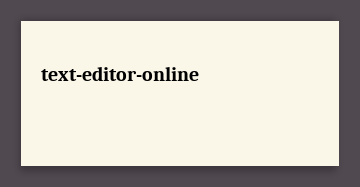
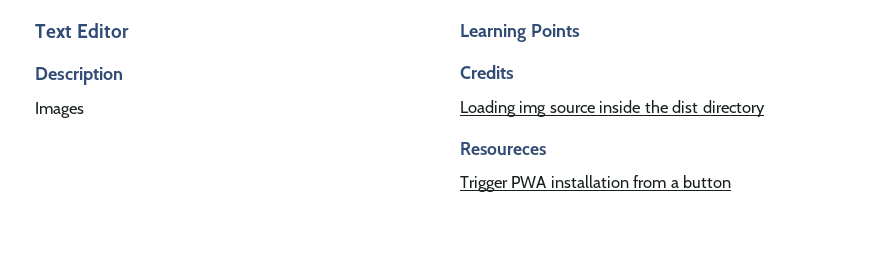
- text-editor-online
+ Text Editor
+ Description
+ Images
+ Learning Points
+ Credits
+ Loading img source inside the dist directory
+ Resoureces
+ Trigger PWA installation from a button

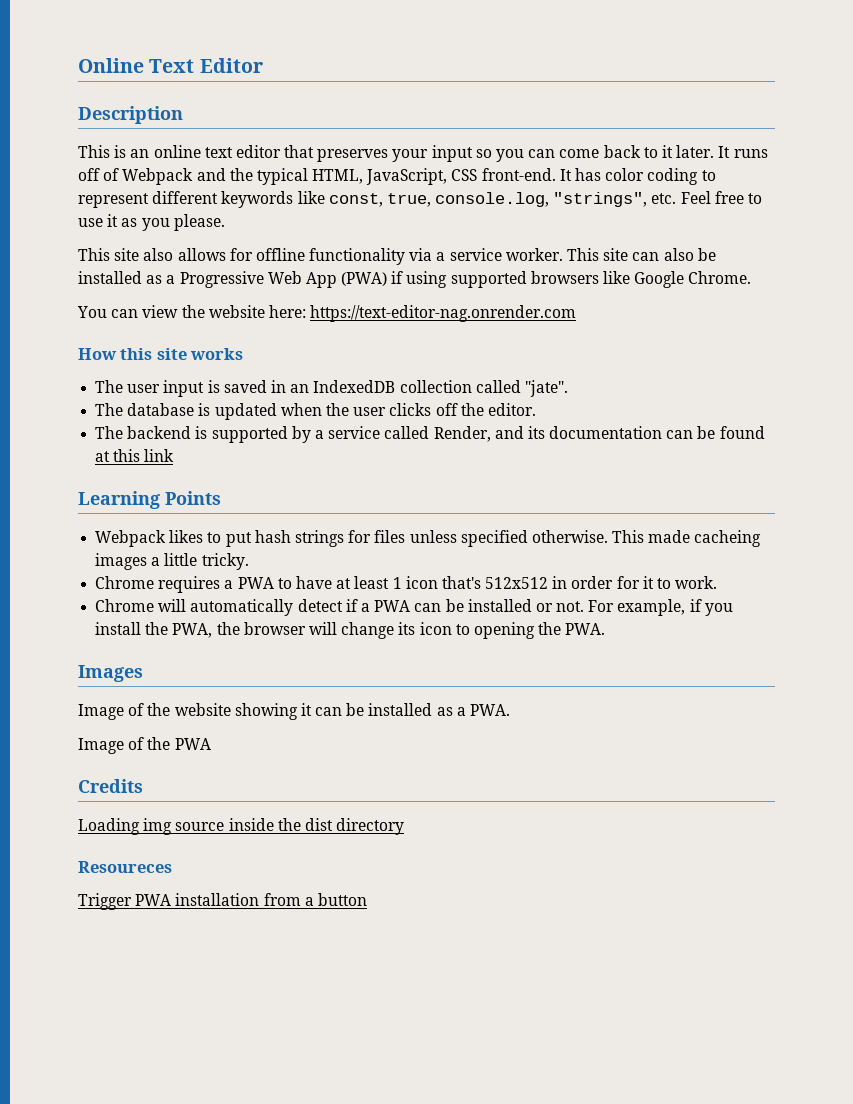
- Text Editor
+ Online Text Editor
+ This is an online text editor that preserves your input so you can come back to it later. It runs off of Webpack and the typical HTML, JavaScript, CSS front-end. It has color coding to represent different keywords like const, true, console.log, "strings", etc. Feel free to use it as you please.
+ This site also allows for offline functionality via a service worker. This site can also be installed as a Progressive Web App (PWA) if using supported browsers like Google Chrome.
+ You can view the website here: https://text-editor-nag.onrender.com
+ How this site works
+ The user input is saved in an IndexedDB collection called "jate".
+ The database is updated when the user clicks off the editor.
+ The backend is supported by a service called Render, and its documentation can be found at this link
+ Learning Points
+ Webpack likes to put hash strings for files unless specified otherwise. This made cacheing images a little tricky.
+ Chrome requires a PWA to have at least 1 icon that's 512x512 in order for it to work.
+ Chrome will automatically detect if a PWA can be installed or not. For example, if you install the PWA, the browser will change its icon to opening the PWA.
  Images
- Learning Points
+ Image of the website showing it can be installed as a PWA.
+ Image of the PWA

